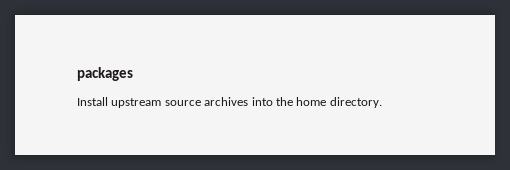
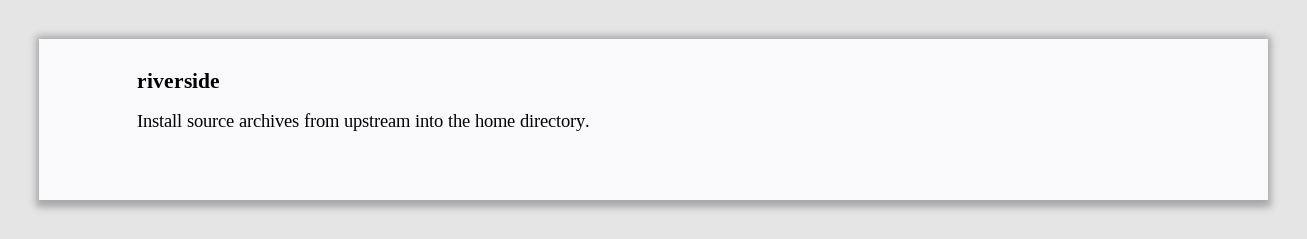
- packages
+ riverside
- Install upstream source archives into the home directory.
+ Install source archives from upstream into the home directory.

